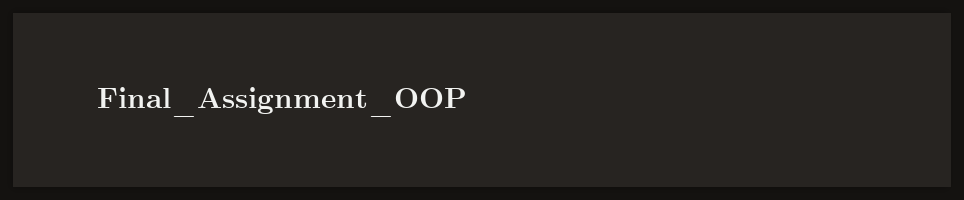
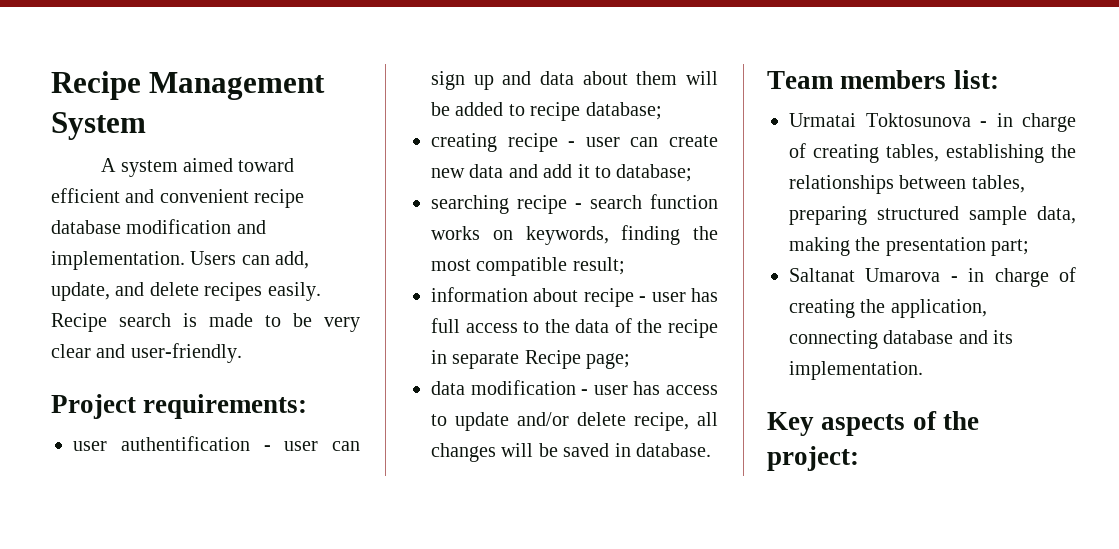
- Final_Assignment_OOP
+ Recipe Management System
+ A system aimed toward efficient and convenient recipe database modification and implementation. Users can add, update, and delete recipes easily. Recipe search is made to be very clear and user-friendly.
+ Project requirements:
+ user authentification - user can sign up and data about them will be added to recipe database;
+ creating recipe - user can create new data and add it to database;
+ searching recipe - search function works on keywords, finding the most compatible result;
+ information about recipe - user has full access to the data of the recipe in separate Recipe page;
+ data modification - user has access to update and/or delete recipe, all changes will be saved in database.
+ Team members list:
+ Urmatai Toktosunova - in charge of creating tables, establishing the relationships between tables, preparing structured sample data, making the presentation part;
+ Saltanat Umarova - in charge of creating the application, connecting database and its implementation.
+ Key aspects of the project:

